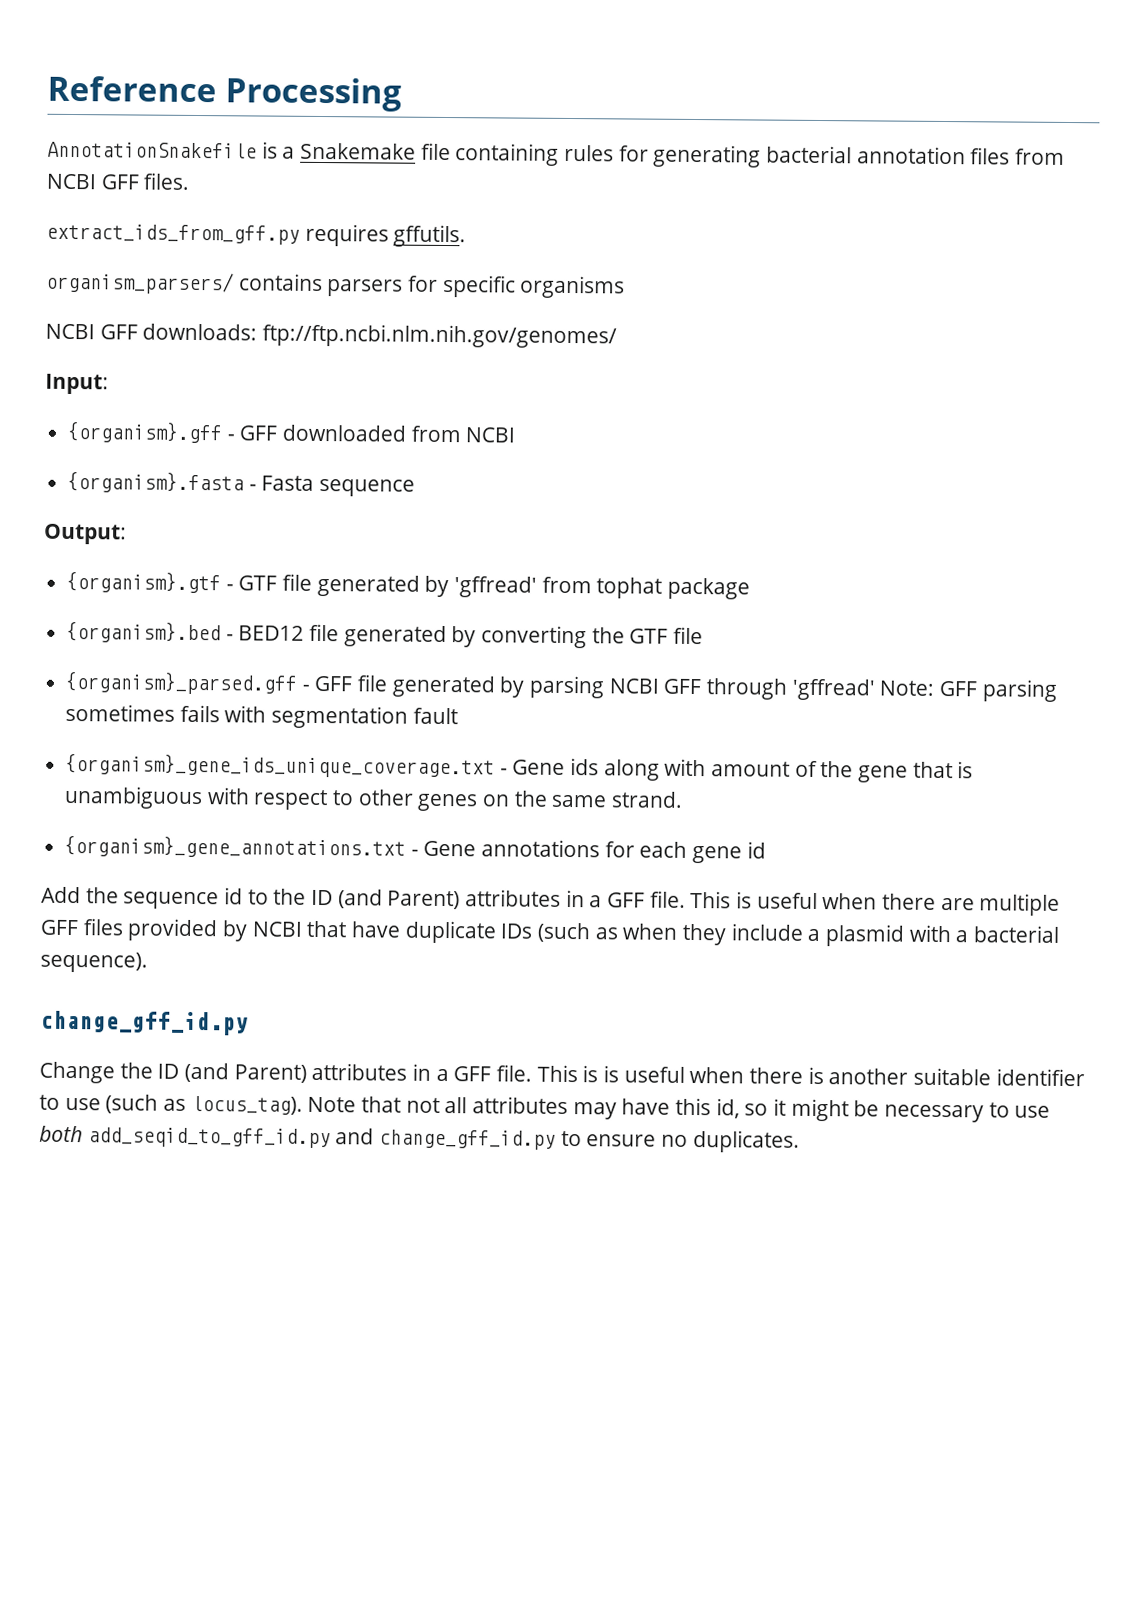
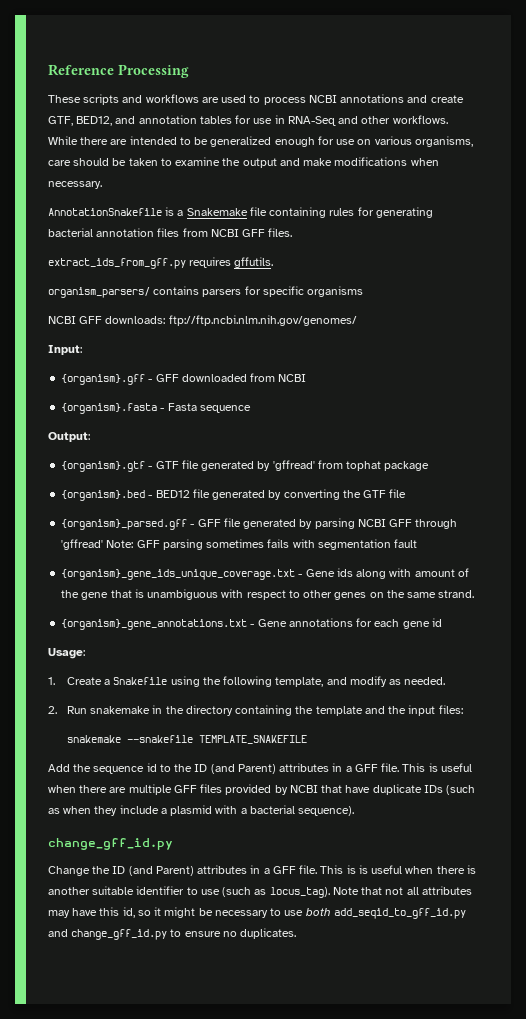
+ These scripts and workflows are used to process NCBI annotations and create GTF, BED12, and annotation tables for use in RNA-Seq and other workflows. While there are intended to be generalized enough for use on various organisms, care should be taken to examine the output and make modifications when necessary.
+ Usage:
+ 1. Create a Snakefile using the following template, and modify as needed.
+ 2. Run snakemake in the directory containing the template and the input files:
+ snakemake --snakefile TEMPLATE_SNAKEFILE

